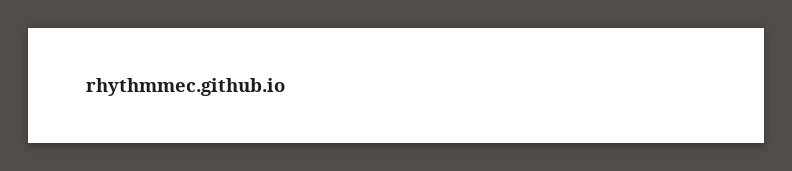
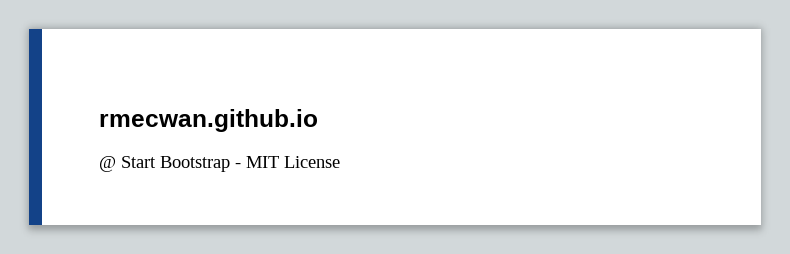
- rhythmmec.github.io
+ rmecwan.github.io
+ @ Start Bootstrap - MIT License

